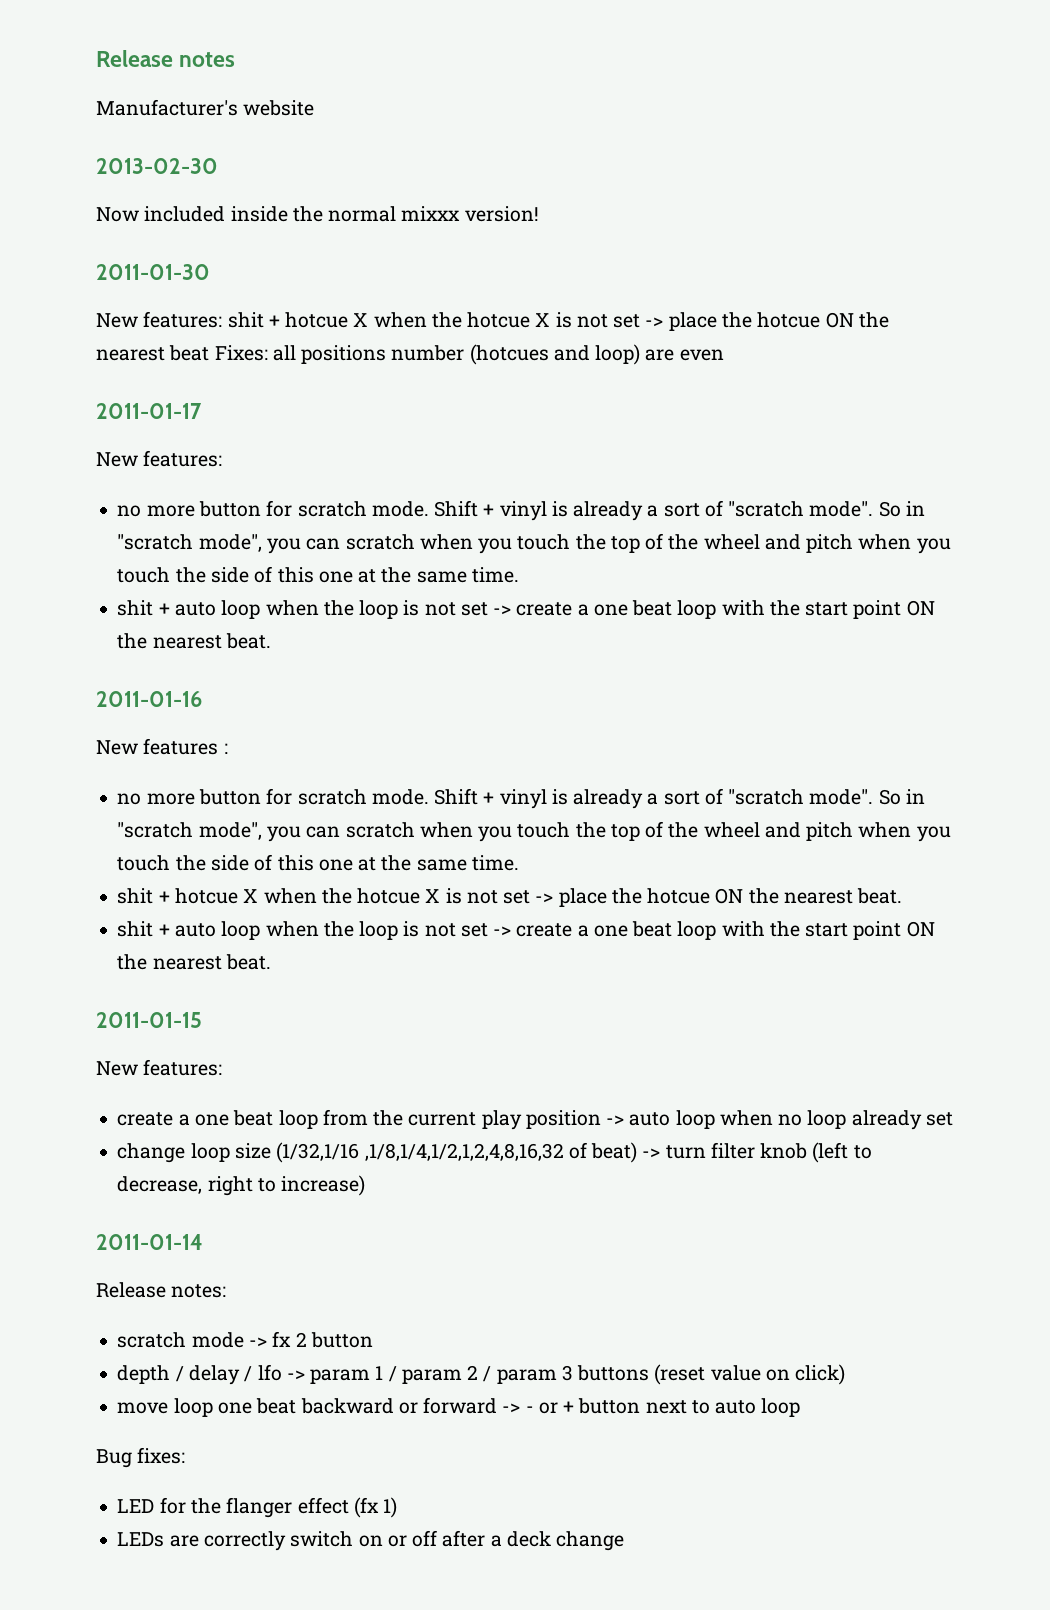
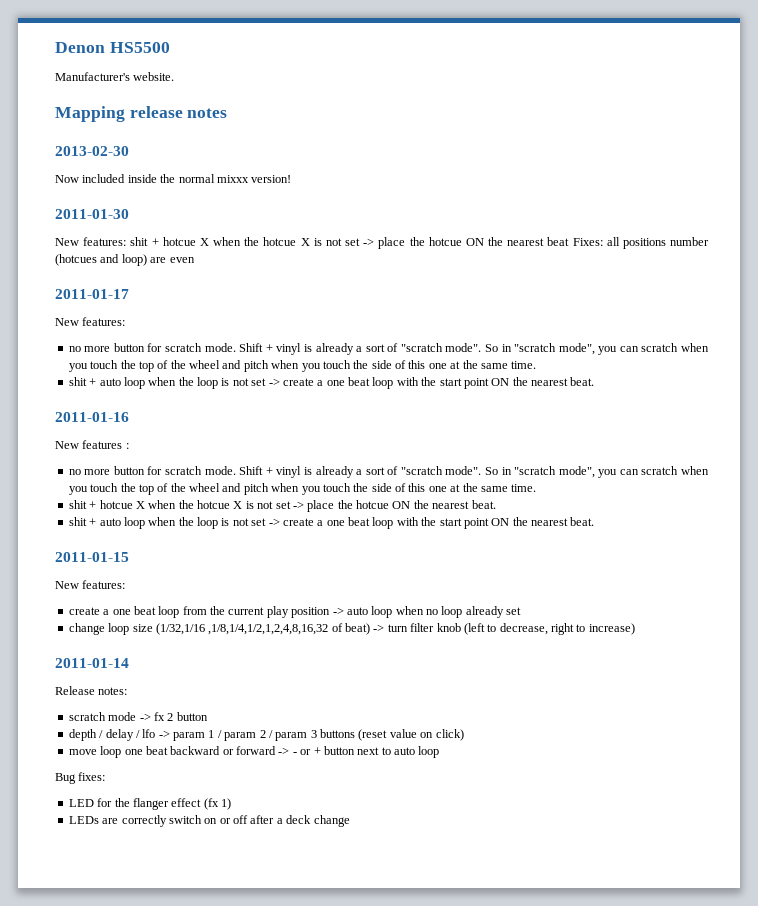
- Release notes
+ Denon HS5500
- Manufacturer's website
+ Manufacturer's website.
+ Mapping release notes

